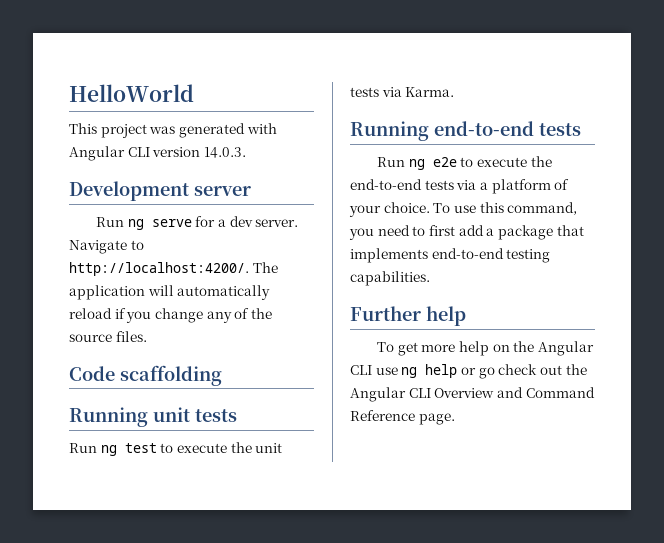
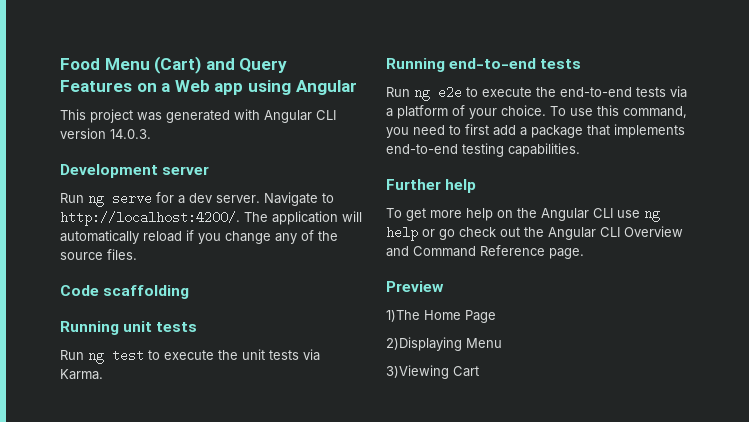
- HelloWorld
+ Food Menu (Cart) and Query Features on a Web app using Angular
+ Preview
+ 1)The Home Page
+ 2)Displaying Menu
+ 3)Viewing Cart

